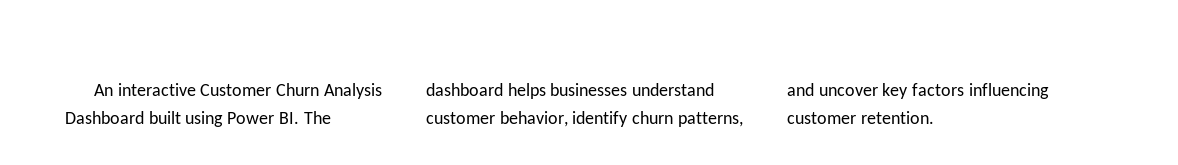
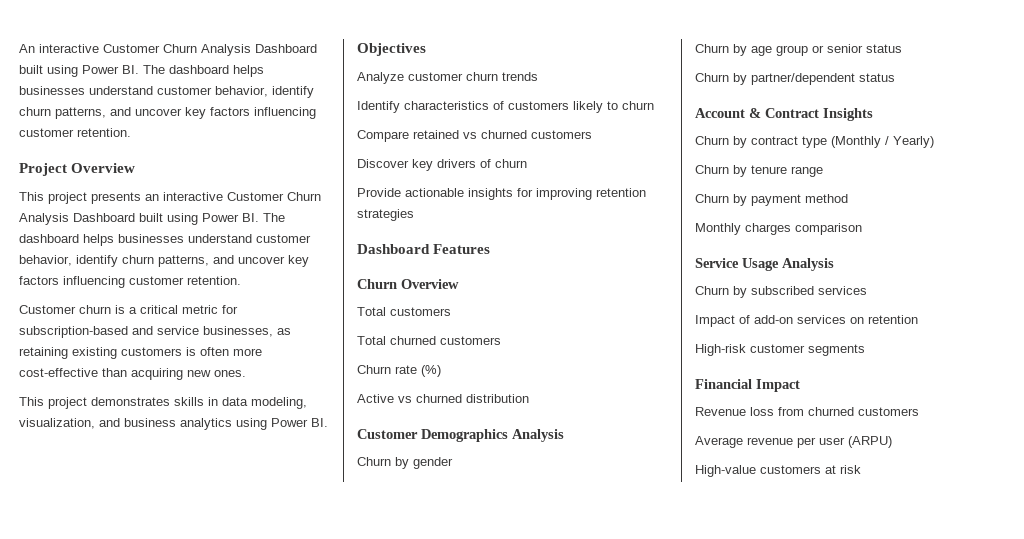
+ Project Overview
+ This project presents an interactive Customer Churn Analysis Dashboard built using Power BI. The dashboard helps businesses understand customer behavior, identify churn patterns, and uncover key factors influencing customer retention.
+ Customer churn is a critical metric for subscription-based and service businesses, as retaining existing customers is often more cost-effective than acquiring new ones.
+ This project demonstrates skills in data modeling, visualization, and business analytics using Power BI.
+ Objectives
+ Analyze customer churn trends
+ Identify characteristics of customers likely to churn
+ Compare retained vs churned customers
+ Discover key drivers of churn
+ Provide actionable insights for improving retention strategies
+ Dashboard Features
+ Churn Overview
+ Total customers
+ Total churned customers
+ Churn rate (%)
+ Active vs churned distribution
+ Customer Demographics Analysis
+ Churn by gender
+ Churn by age group or senior status
+ Churn by partner/dependent status
+ Account & Contract Insights
+ Churn by contract type (Monthly / Yearly)
+ Churn by tenure range
+ Churn by payment method
+ Monthly charges comparison
+ Service Usage Analysis
+ Churn by subscribed services
+ Impact of add-on services on retention
+ High-risk customer segments
+ Financial Impact
+ Revenue loss from churned customers
+ Average revenue per user (ARPU)
+ High-value customers at risk

